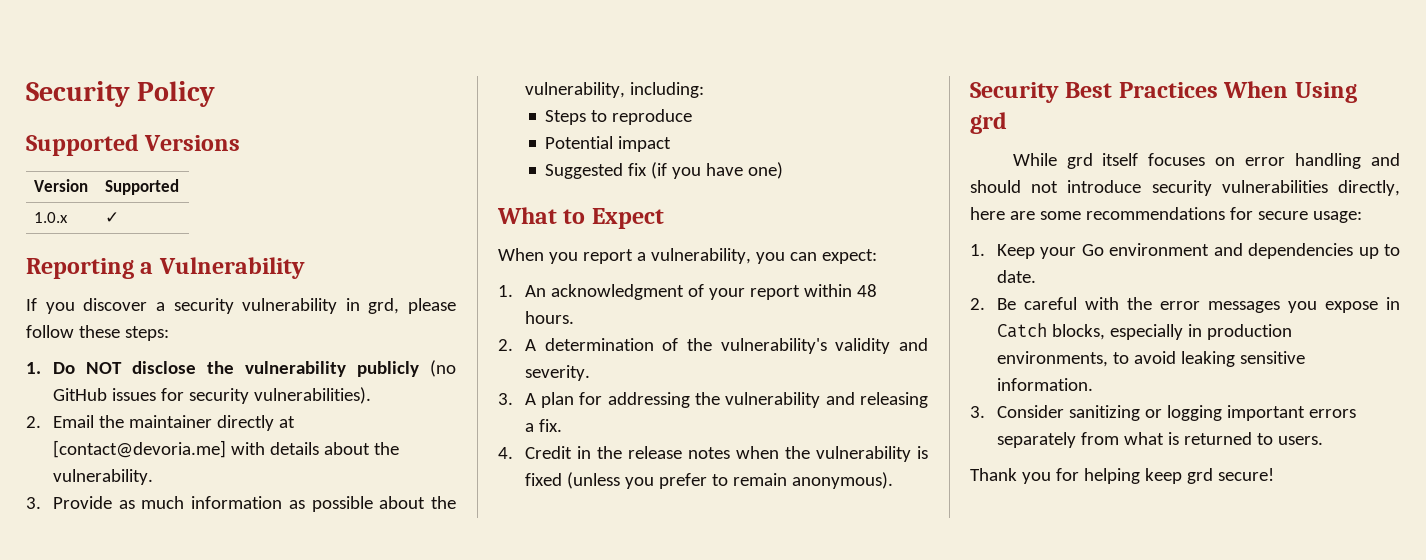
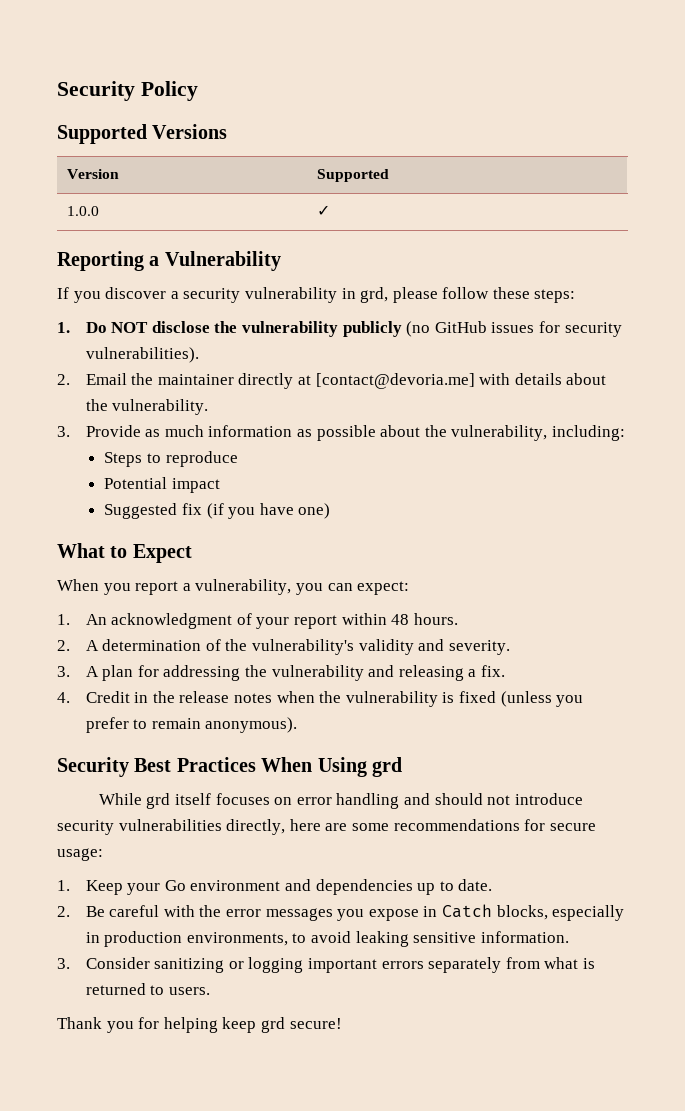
- 1.0.x | ✓
+ 1.0.0 | ✓

